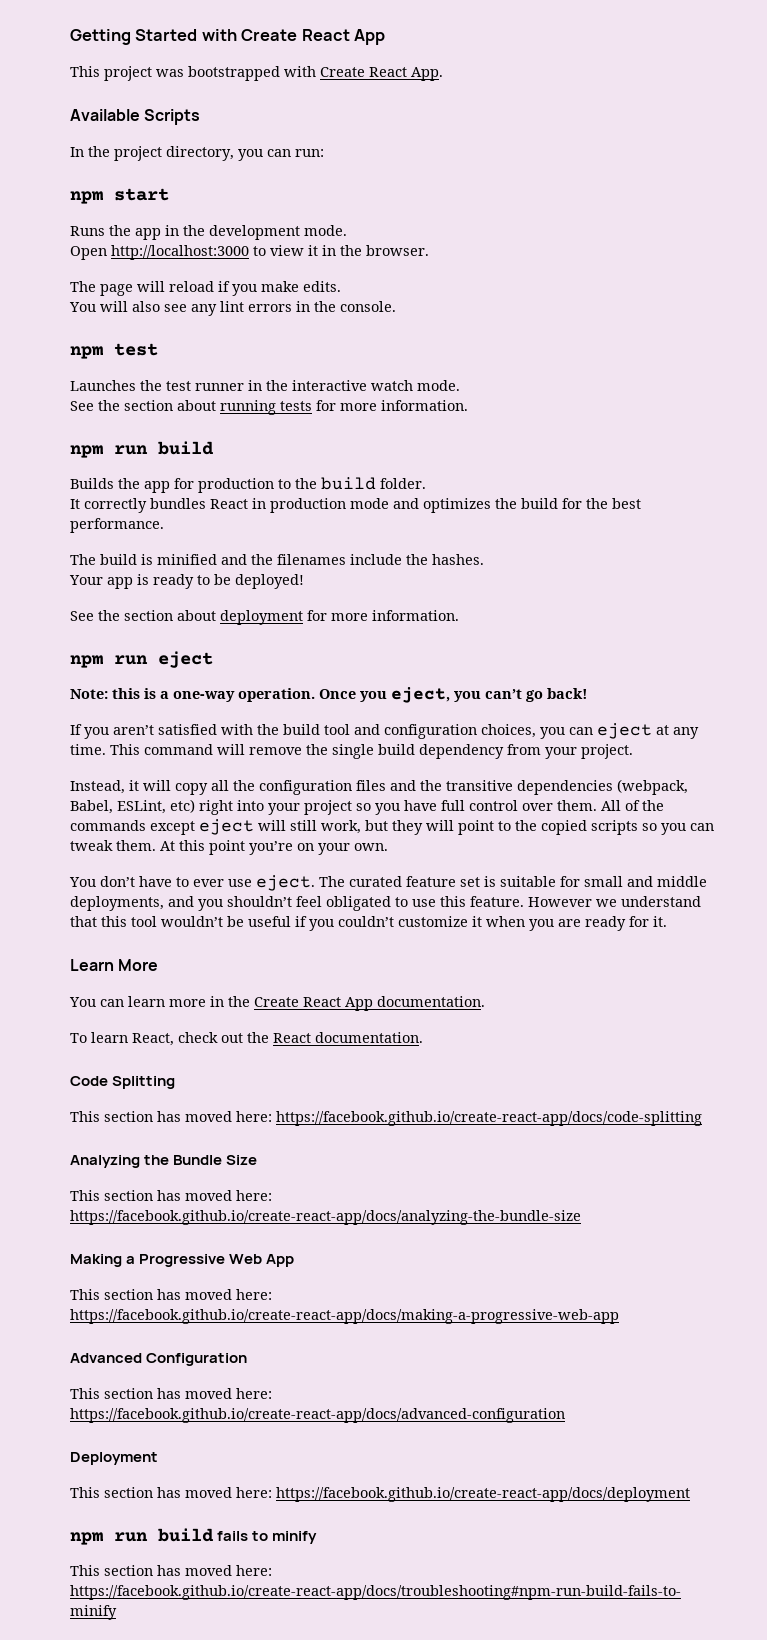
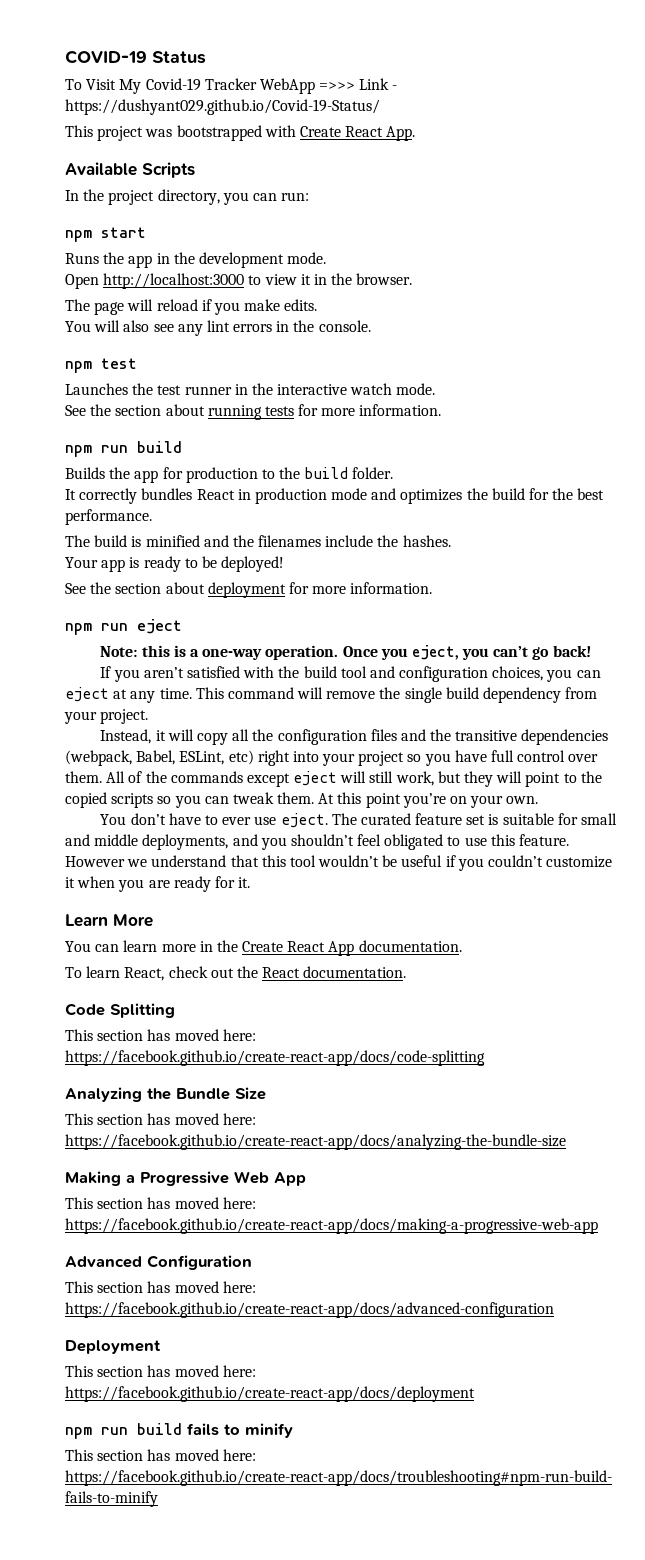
- Getting Started with Create React App
+ COVID-19 Status
+ To Visit My Covid-19 Tracker WebApp =>>> Link - https://dushyant029.github.io/Covid-19-Status/

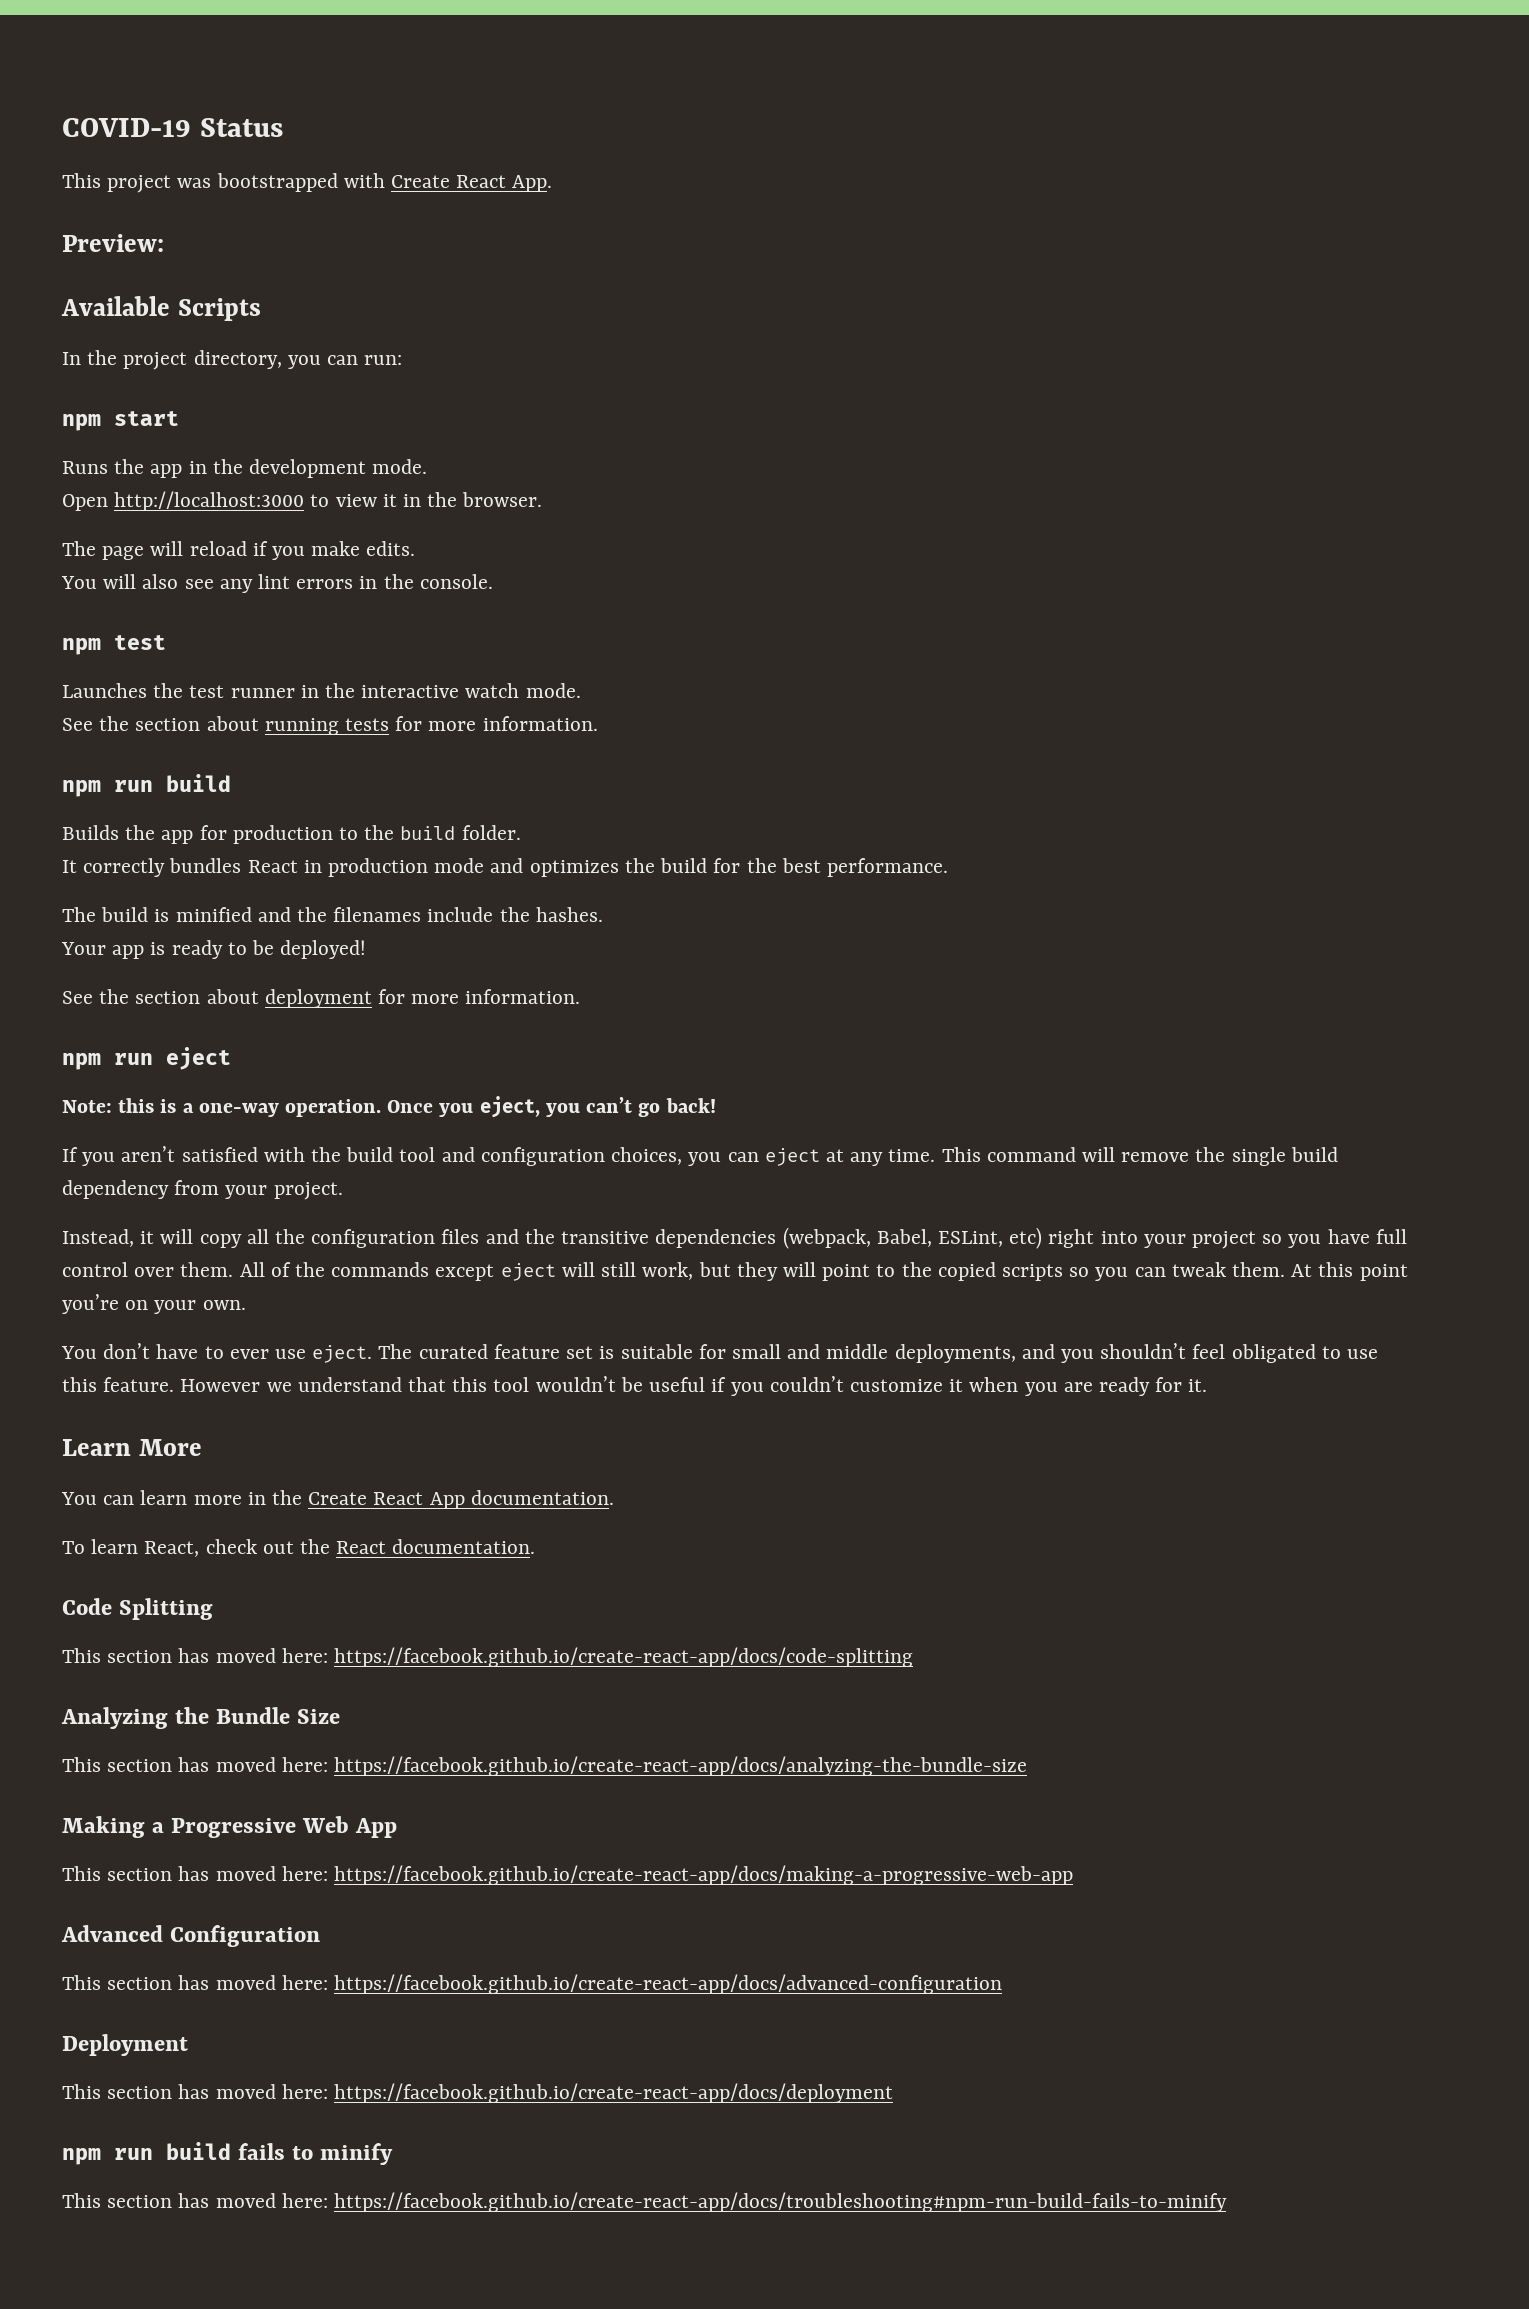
- To Visit My Covid-19 Tracker WebApp =>>> Link - https://dushyant029.github.io/Covid-19-Status/
+ Preview:

